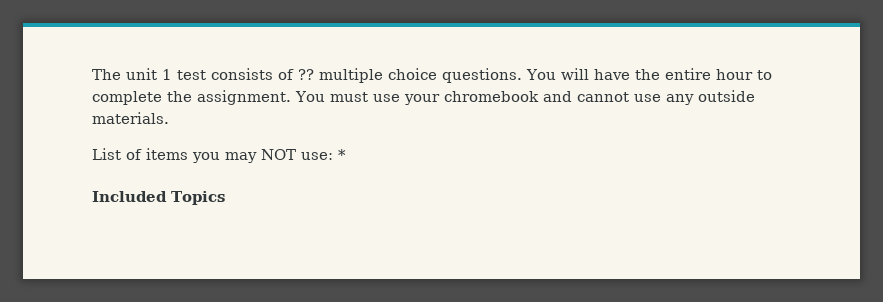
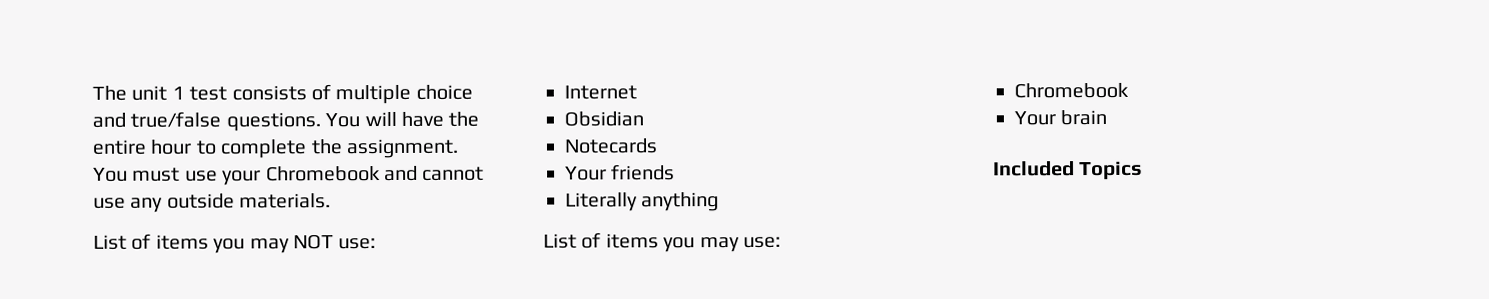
- The unit 1 test consists of ?? multiple choice questions.
+ The unit 1 test consists of multiple choice and true/false questions.
- You must use your chromebook and cannot use any outside materials.
+ You must use your Chromebook and cannot use any outside materials.
- List of items you may NOT use: *
+ List of items you may NOT use:
+ Internet
+ Obsidian
+ Notecards
+ Your friends
+ Literally anything
+ List of items you may use:
+ Chromebook
+ Your brain

